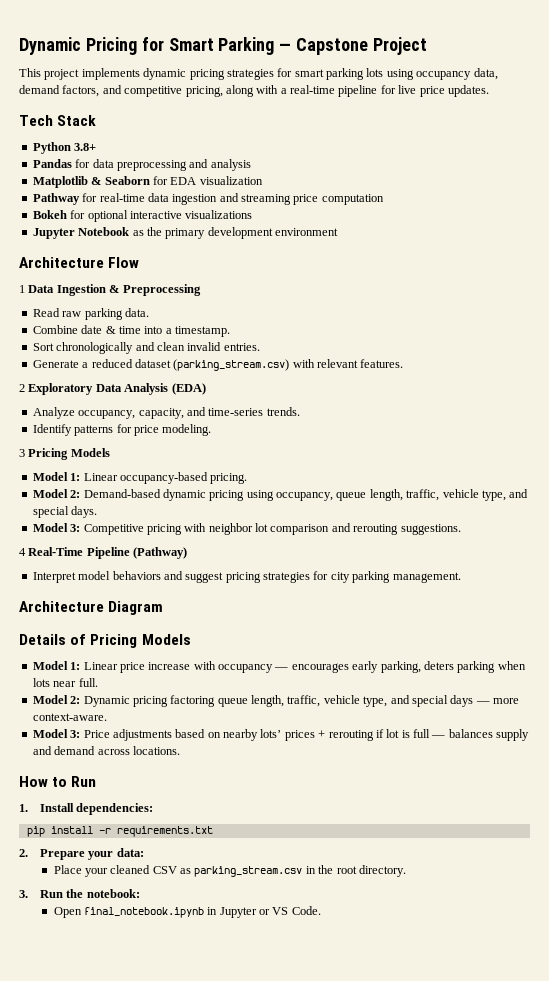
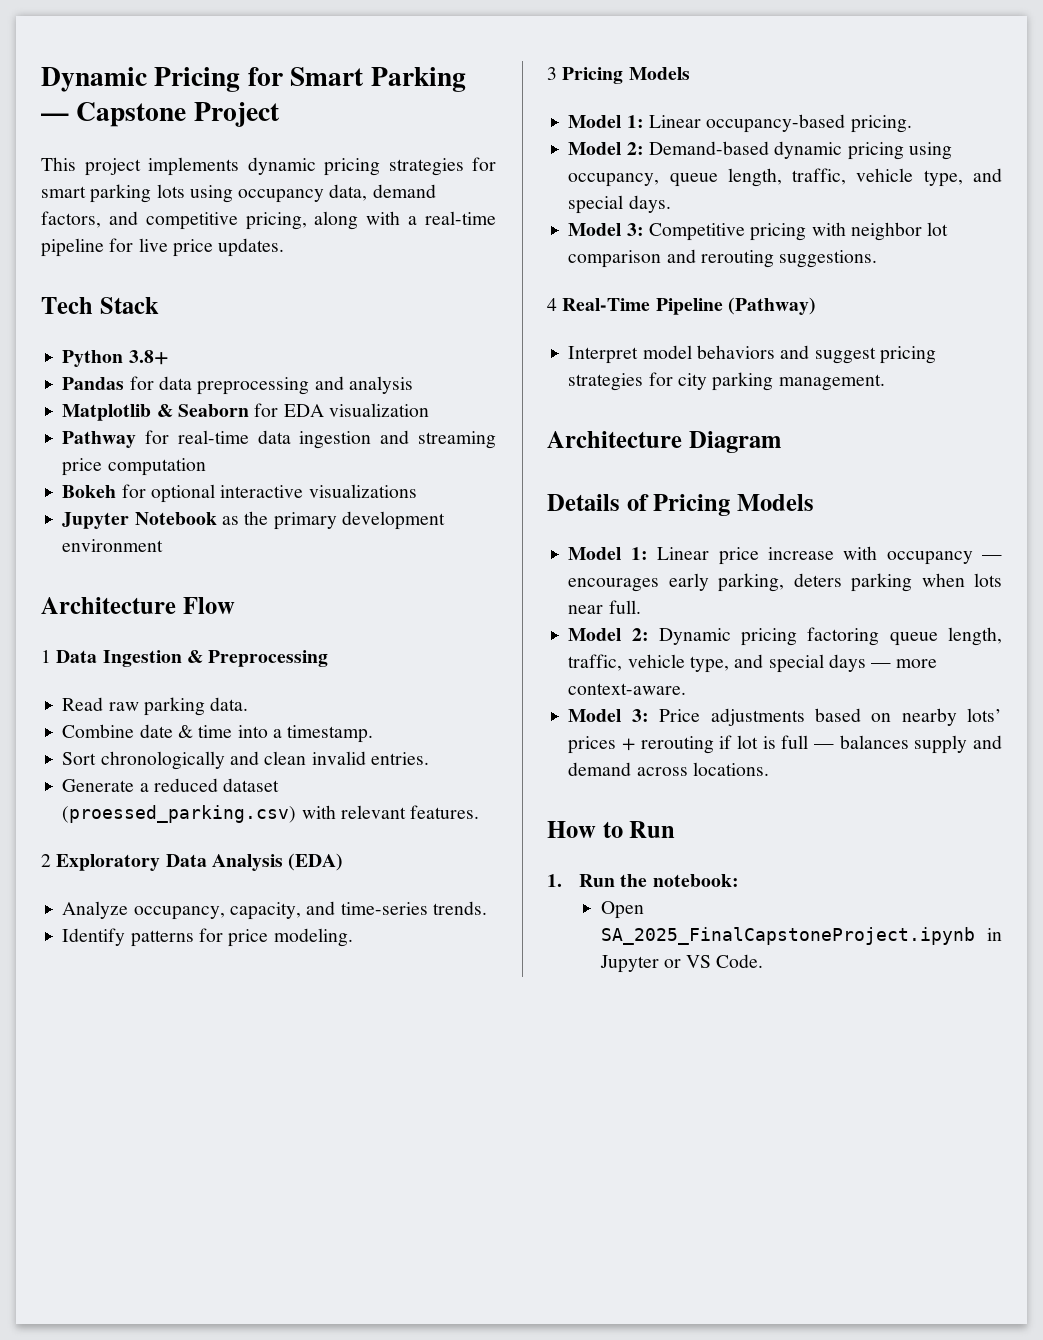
- Generate a reduced dataset (parking_stream.csv) with relevant features.
+ Generate a reduced dataset (proessed_parking.csv) with relevant features.
- 1. Install dependencies:
- pip install -r requirements.txt
- 2. Prepare your data:
- Place your cleaned CSV as parking_stream.csv in the root directory.
- 3. Run the notebook:
+ 1. Run the notebook:
- Open final_notebook.ipynb in Jupyter or VS Code.
+ Open SA_2025_FinalCapstoneProject.ipynb in Jupyter or VS Code.

